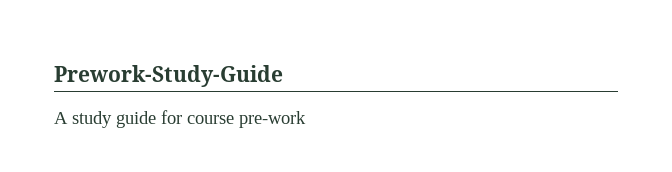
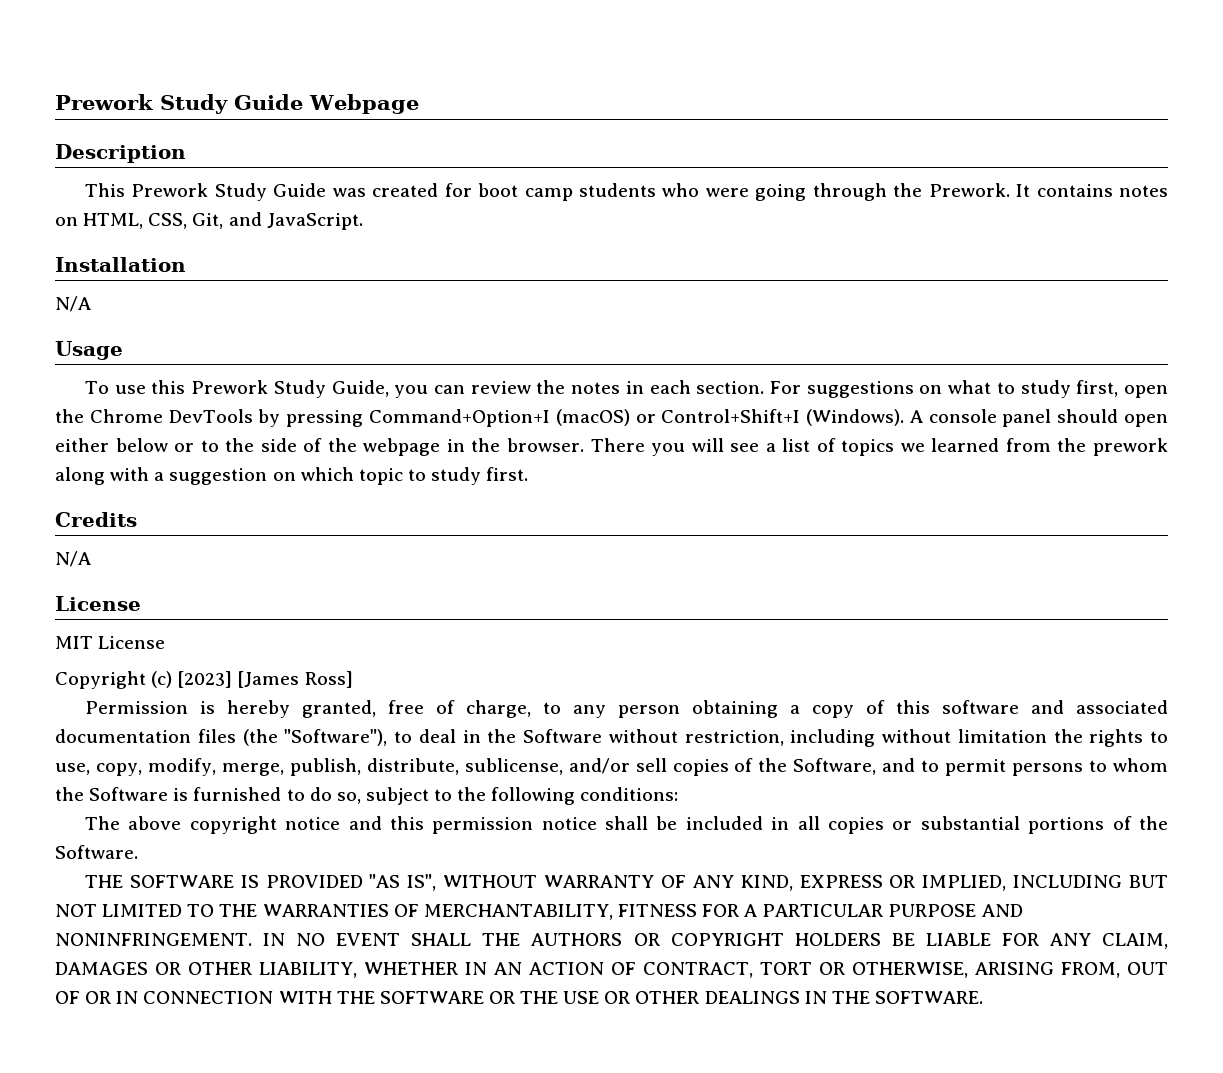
- Prework-Study-Guide
- A study guide for course pre-work
+ Prework Study Guide Webpage
+ Description
+ This Prework Study Guide was created for boot camp students who were going through the Prework. It contains notes on HTML, CSS, Git, and JavaScript.
+ Installation
+ N/A
+ Usage
+ To use this Prework Study Guide, you can review the notes in each section. For suggestions on what to study first, open the Chrome DevTools by pressing Command+Option+I (macOS) or Control+Shift+I (Windows). A console panel should open either below or to the side of the webpage in the browser. There you will see a list of topics we learned from the prework along with a suggestion on which topic to study first.
+ Credits
+ N/A
+ License
+ MIT License
+ Copyright (c) [2023] [James Ross]
+ Permission is hereby granted, free of charge, to any person obtaining a copy of this software and associated documentation files (the "Software"), to deal in the Software without restriction, including without limitation the rights to use, copy, modify, merge, publish, distribute, sublicense, and/or sell copies of the Software, and to permit persons to whom the Software is furnished to do so, subject to the following conditions:
+ The above copyright notice and this permission notice shall be included in all copies or substantial portions of the Software.
+ THE SOFTWARE IS PROVIDED "AS IS", WITHOUT WARRANTY OF ANY KIND, EXPRESS OR IMPLIED, INCLUDING BUT NOT LIMITED TO THE WARRANTIES OF MERCHANTABILITY, FITNESS FOR A PARTICULAR PURPOSE AND NONINFRINGEMENT. IN NO EVENT SHALL THE AUTHORS OR COPYRIGHT HOLDERS BE LIABLE FOR ANY CLAIM, DAMAGES OR OTHER LIABILITY, WHETHER IN AN ACTION OF CONTRACT, TORT OR OTHERWISE, ARISING FROM, OUT OF OR IN CONNECTION WITH THE SOFTWARE OR THE USE OR OTHER DEALINGS IN THE SOFTWARE.

